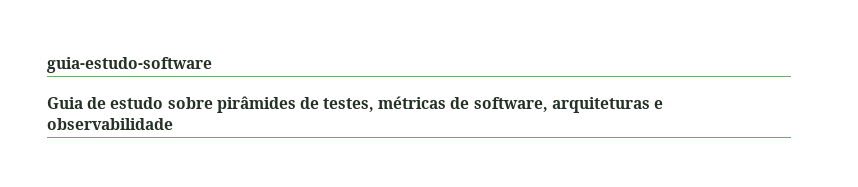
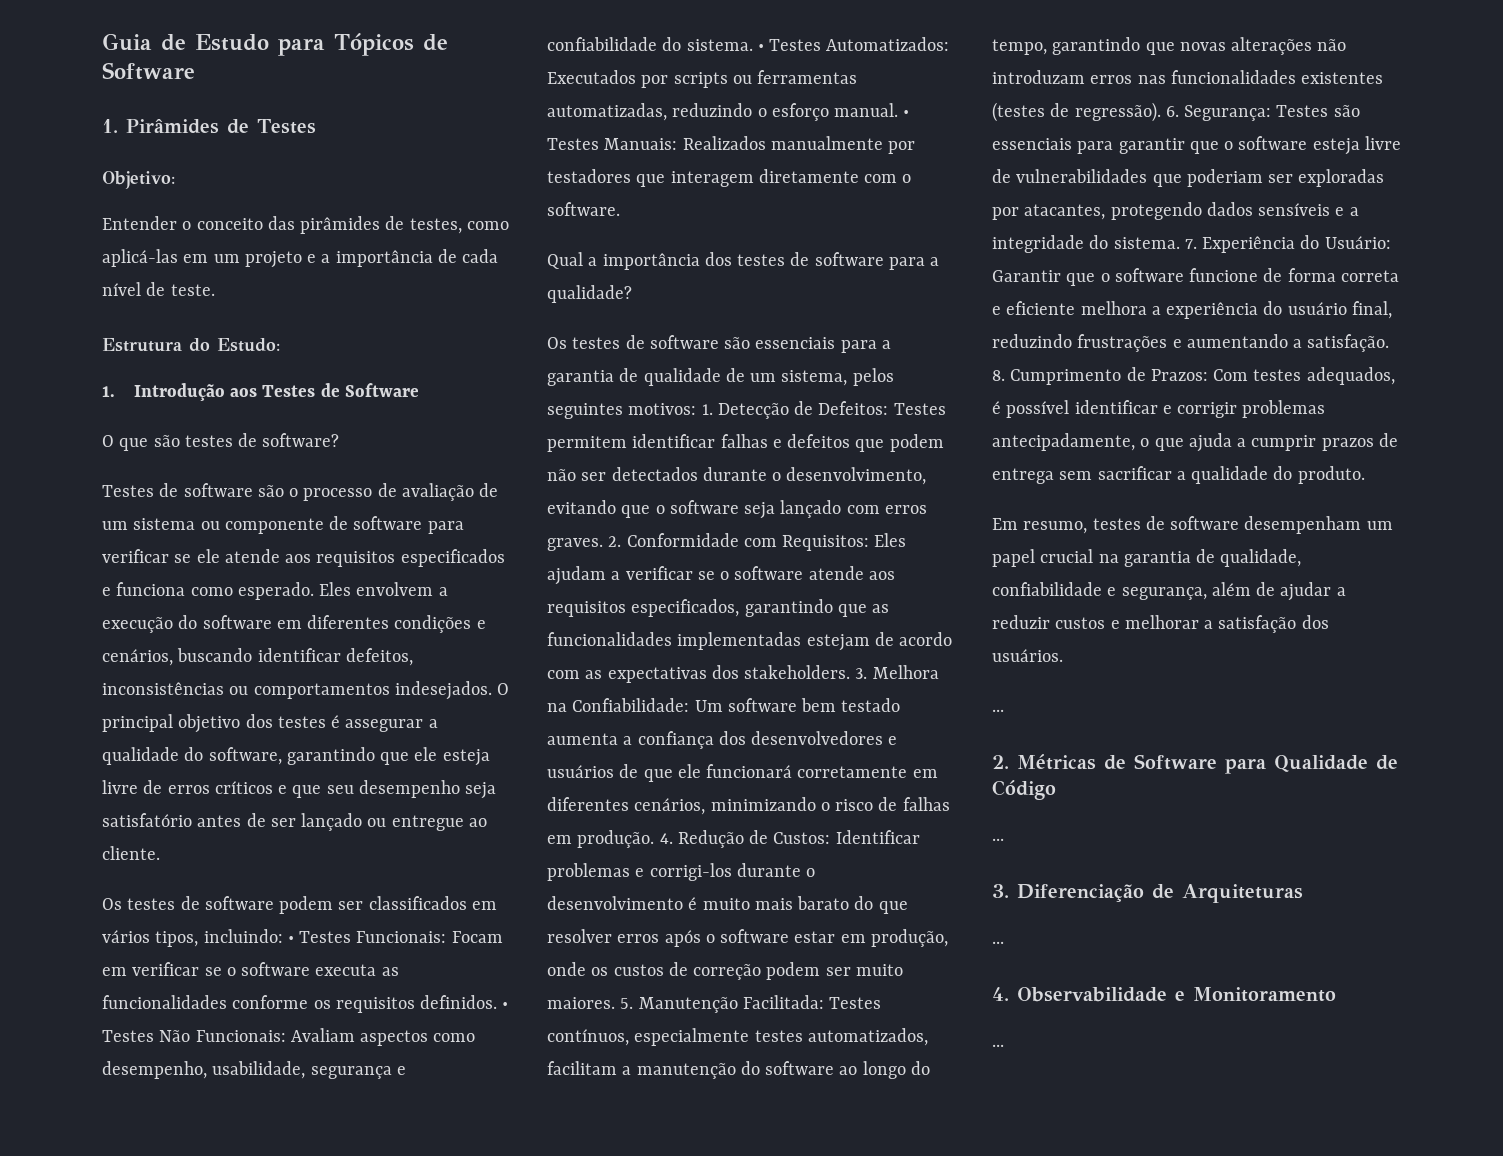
- guia-estudo-software
- Guia de estudo sobre pirâmides de testes, métricas de software, arquiteturas e observabilidade
+ Guia de Estudo para Tópicos de Software
+ 1. Pirâmides de Testes
+ Objetivo:
+ Entender o conceito das pirâmides de testes, como aplicá-las em um projeto e a importância de cada nível de teste.
+ Estrutura do Estudo:
+ 1. Introdução aos Testes de Software
+ O que são testes de software?
+ Testes de software são o processo de avaliação de um sistema ou componente de software para verificar se ele atende aos requisitos especificados e funciona como esperado. Eles envolvem a execução do software em diferentes condições e cenários, buscando identificar defeitos, inconsistências ou comportamentos indesejados. O principal objetivo dos testes é assegurar a qualidade do software, garantindo que ele esteja livre de erros críticos e que seu desempenho seja satisfatório antes de ser lançado ou entregue ao cliente.
+ Os testes de software podem ser classificados em vários tipos, incluindo: • Testes Funcionais: Focam em verificar se o software executa as funcionalidades conforme os requisitos definidos. • Testes Não Funcionais: Avaliam aspectos como desempenho, usabilidade, segurança e confiabilidade do sistema. • Testes Automatizados: Executados por scripts ou ferramentas automatizadas, reduzindo o esforço manual. • Testes Manuais: Realizados manualmente por testadores que interagem diretamente com o software.
+ Qual a importância dos testes de software para a qualidade?
+ Os testes de software são essenciais para a garantia de qualidade de um sistema, pelos seguintes motivos: 1. Detecção de Defeitos: Testes permitem identificar falhas e defeitos que podem não ser detectados durante o desenvolvimento, evitando que o software seja lançado com erros graves. 2. Conformidade com Requisitos: Eles ajudam a verificar se o software atende aos requisitos especificados, garantindo que as funcionalidades implementadas estejam de acordo com as expectativas dos stakeholders. 3. Melhora na Confiabilidade: Um software bem testado aumenta a confiança dos desenvolvedores e usuários de que ele funcionará corretamente em diferentes cenários, minimizando o risco de falhas em produção. 4. Redução de Custos: Identificar problemas e corrigi-los durante o desenvolvimento é muito mais barato do que resolver erros após o software estar em produção, onde os custos de correção podem ser muito maiores. 5. Manutenção Facilitada: Testes contínuos, especialmente testes automatizados, facilitam a manutenção do software ao longo do tempo, garantindo que novas alterações não introduzam erros nas funcionalidades existentes (testes de regressão). 6. Segurança: Testes são essenciais para garantir que o software esteja livre de vulnerabilidades que poderiam ser exploradas por atacantes, protegendo dados sensíveis e a integridade do sistema. 7. Experiência do Usuário: Garantir que o software funcione de forma correta e eficiente melhora a experiência do usuário final, reduzindo frustrações e aumentando a satisfação. 8. Cumprimento de Prazos: Com testes adequados, é possível identificar e corrigir problemas antecipadamente, o que ajuda a cumprir prazos de entrega sem sacrificar a qualidade do produto.
+ Em resumo, testes de software desempenham um papel crucial na garantia de qualidade, confiabilidade e segurança, além de ajudar a reduzir custos e melhorar a satisfação dos usuários.
+ ...
+ 2. Métricas de Software para Qualidade de Código
+ ...
+ 3. Diferenciação de Arquiteturas
+ ...
+ 4. Observabilidade e Monitoramento
+ ...

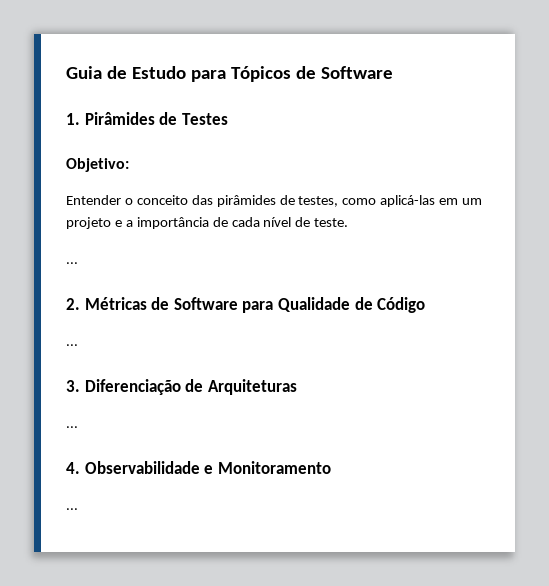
- Estrutura do Estudo:
- 1. Introdução aos Testes de Software
- O que são testes de software?
- Testes de software são o processo de avaliação de um sistema ou componente de software para verificar se ele atende aos requisitos especificados e funciona como esperado. Eles envolvem a execução do software em diferentes condições e cenários, buscando identificar defeitos, inconsistências ou comportamentos indesejados. O principal objetivo dos testes é assegurar a qualidade do software, garantindo que ele esteja livre de erros críticos e que seu desempenho seja satisfatório antes de ser lançado ou entregue ao cliente.
- Os testes de software podem ser classificados em vários tipos, incluindo: • Testes Funcionais: Focam em verificar se o software executa as funcionalidades conforme os requisitos definidos. • Testes Não Funcionais: Avaliam aspectos como desempenho, usabilidade, segurança e confiabilidade do sistema. • Testes Automatizados: Executados por scripts ou ferramentas automatizadas, reduzindo o esforço manual. • Testes Manuais: Realizados manualmente por testadores que interagem diretamente com o software.
- Qual a importância dos testes de software para a qualidade?
- Os testes de software são essenciais para a garantia de qualidade de um sistema, pelos seguintes motivos: 1. Detecção de Defeitos: Testes permitem identificar falhas e defeitos que podem não ser detectados durante o desenvolvimento, evitando que o software seja lançado com erros graves. 2. Conformidade com Requisitos: Eles ajudam a verificar se o software atende aos requisitos especificados, garantindo que as funcionalidades implementadas estejam de acordo com as expectativas dos stakeholders. 3. Melhora na Confiabilidade: Um software bem testado aumenta a confiança dos desenvolvedores e usuários de que ele funcionará corretamente em diferentes cenários, minimizando o risco de falhas em produção. 4. Redução de Custos: Identificar problemas e corrigi-los durante o desenvolvimento é muito mais barato do que resolver erros após o software estar em produção, onde os custos de correção podem ser muito maiores. 5. Manutenção Facilitada: Testes contínuos, especialmente testes automatizados, facilitam a manutenção do software ao longo do tempo, garantindo que novas alterações não introduzam erros nas funcionalidades existentes (testes de regressão). 6. Segurança: Testes são essenciais para garantir que o software esteja livre de vulnerabilidades que poderiam ser exploradas por atacantes, protegendo dados sensíveis e a integridade do sistema. 7. Experiência do Usuário: Garantir que o software funcione de forma correta e eficiente melhora a experiência do usuário final, reduzindo frustrações e aumentando a satisfação. 8. Cumprimento de Prazos: Com testes adequados, é possível identificar e corrigir problemas antecipadamente, o que ajuda a cumprir prazos de entrega sem sacrificar a qualidade do produto.
- Em resumo, testes de software desempenham um papel crucial na garantia de qualidade, confiabilidade e segurança, além de ajudar a reduzir custos e melhorar a satisfação dos usuários.

